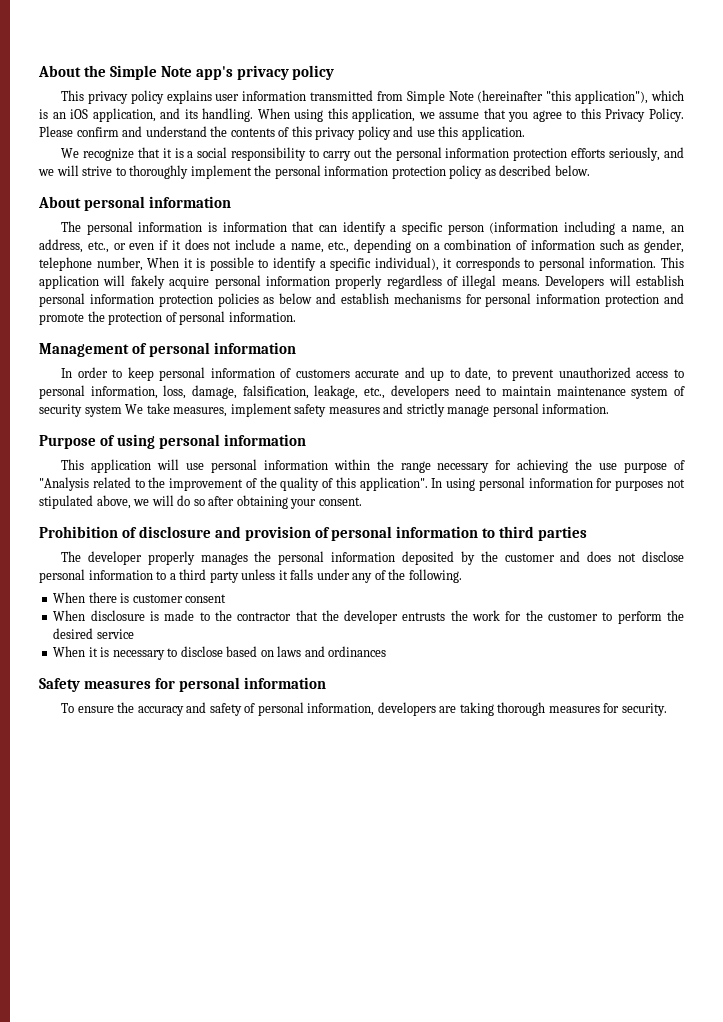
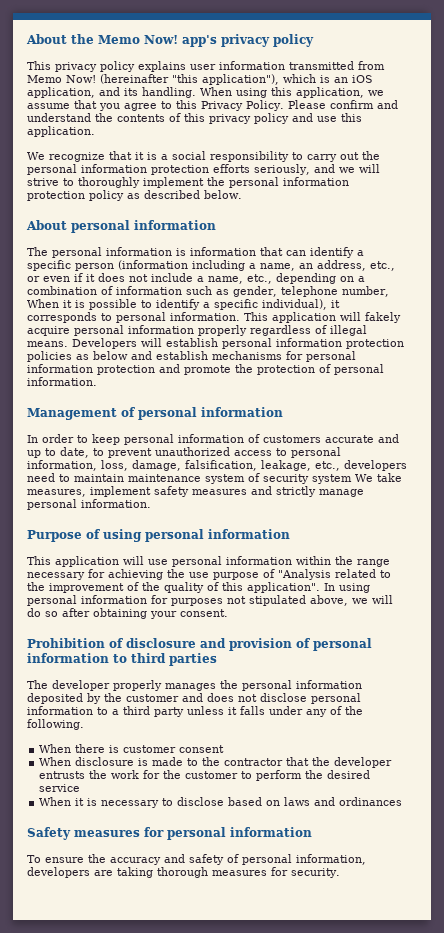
- About the Simple Note app's privacy policy
+ About the Memo Now! app's privacy policy
- This privacy policy explains user information transmitted from Simple Note (hereinafter "this application"), which is an iOS application, and its handling.
+ This privacy policy explains user information transmitted from Memo Now! (hereinafter "this application"), which is an iOS application, and its handling.

